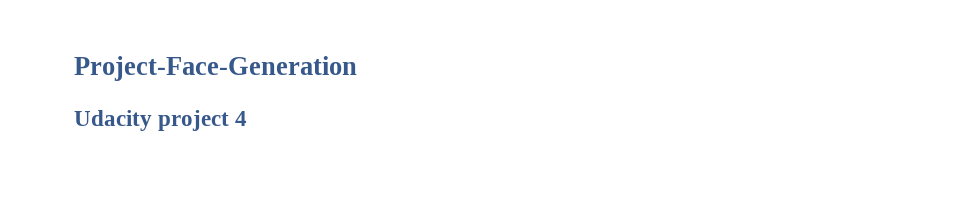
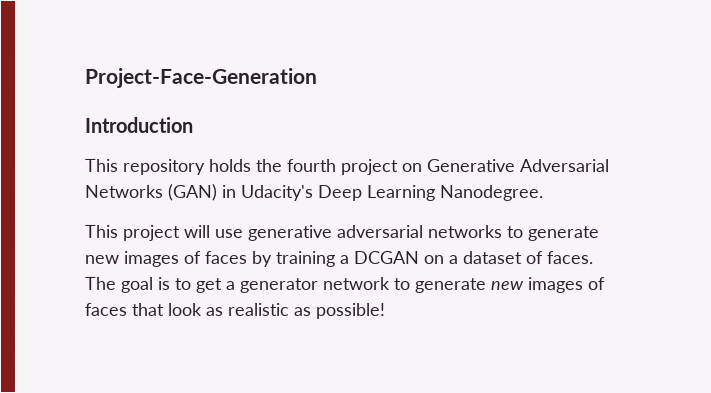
- Udacity project 4
+ Introduction
+ This repository holds the fourth project on Generative Adversarial Networks (GAN) in Udacity's Deep Learning Nanodegree.
+ This project will use generative adversarial networks to generate new images of faces by training a DCGAN on a dataset of faces. The goal is to get a generator network to generate new images of faces that look as realistic as possible!

